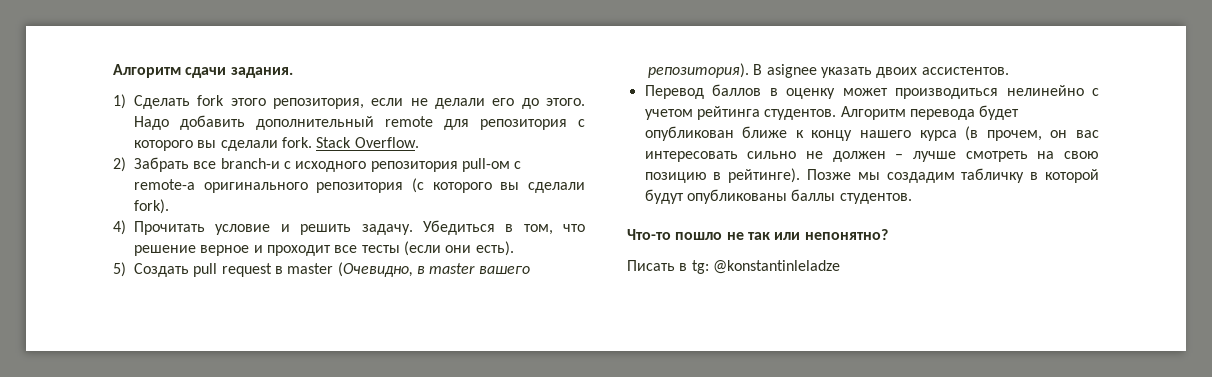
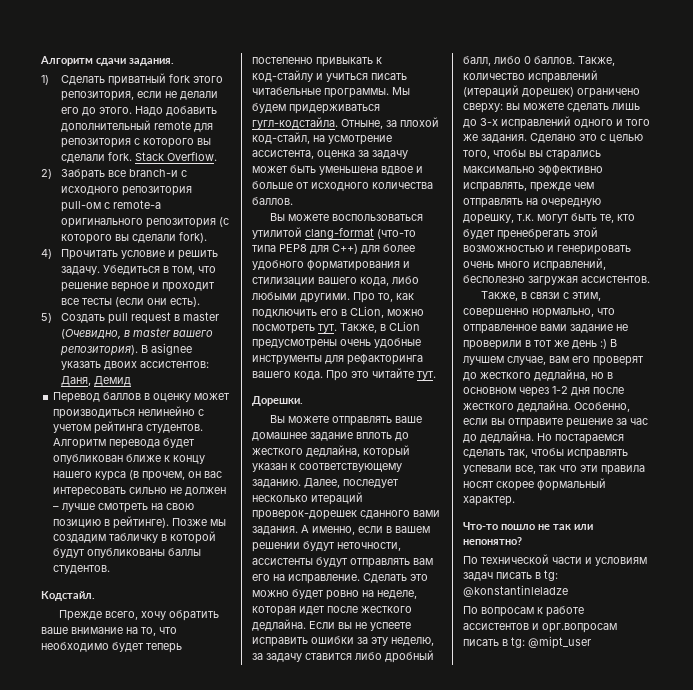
- 1) Сделать fork этого репозитория, если не делали его до этого.
+ 1) Сделать приватный fork этого репозитория, если не делали его до этого.
- В asignee указать двоих ассистентов.
+ В asignee указать двоих ассистентов: Даня, Демид
+ Кодстайл.
+ Прежде всего, хочу обратить ваше внимание на то, что необходимо будет теперь постепенно привыкать к код-стайлу и учиться писать читабельные программы. Мы будем придерживаться гугл-кодстайла. Отныне, за плохой код-стайл, на усмотрение ассистента, оценка за задачу может быть уменьшена вдвое и больше от исходного количества баллов.
+ Вы можете воспользоваться утилитой clang-format (что-то типа РЕР8 для С++) для более удобного форматирования и стилизации вашего кода, либо любыми другими. Про то, как подключить его в CLion, можно посмотреть тут. Также, в CLion предусмотрены очень удобные инструменты для рефакторинга вашего кода. Про это читайте тут.
+ Дорешки.
+ Вы можете отправлять ваше домашнее задание вплоть до жесткого дедлайна, который указан к соответствующему заданию. Далее, последует несколько итераций проверок-дорешек сданного вами задания. А именно, если в вашем решении будут неточности, ассистенты будут отправлять вам его на исправление. Сделать это можно будет ровно на неделе, которая идет после жесткого дедлайна. Если вы не успеете исправить ошибки за эту неделю, за задачу ставится либо дробный балл, либо 0 баллов. Также, количество исправлений (итераций дорешек) ограничено сверху: вы можете сделать лишь до 3-х исправлений одного и того же задания. Сделано это с целью того, чтобы вы старались максимально эффективно исправлять, прежде чем отправлять на очередную дорешку, т.к. могут быть те, кто будет пренебрегать этой возможностью и генерировать очень много исправлений, бесполезно загружая ассистентов.
+ Также, в связи с этим, совершенно нормально, что отправленное вами задание не проверили в тот же день :) В лучшем случае, вам его проверят до жесткого дедлайна, но в основном через 1-2 дня после жесткого дедлайна. Особенно, если вы отправите решение за час до дедлайна. Но постараемся сделать так, чтобы исправлять успевали все, так что эти правила носят скорее формальный характер.
- Писать в tg: @konstantinleladze
+ По технической части и условиям задач писать в tg: @konstantinleladze
+ По вопросам к работе ассистентов и орг.вопросам писать в tg: @mipt_user

